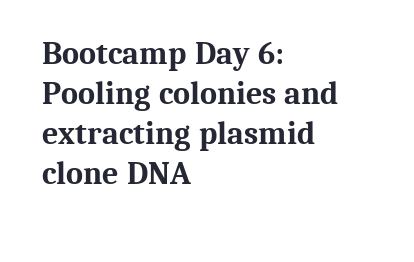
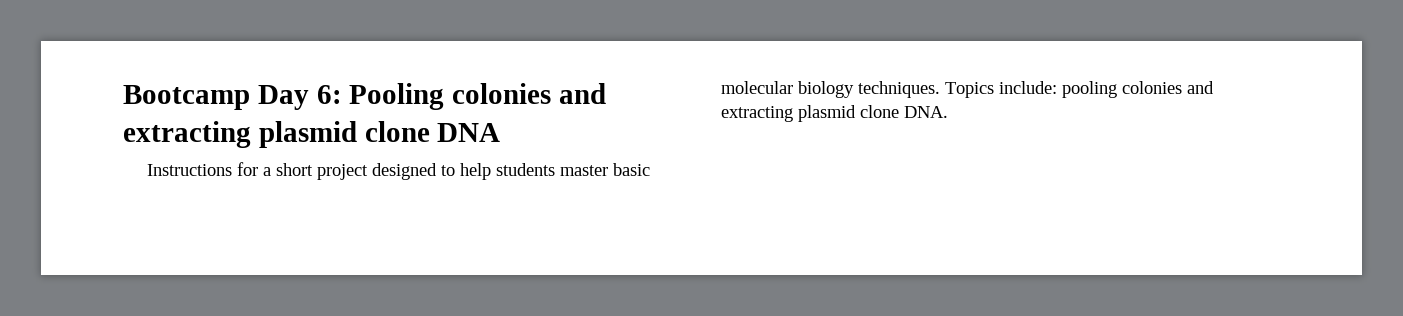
+ Instructions for a short project designed to help students master basic molecular biology techniques. Topics include: pooling colonies and extracting plasmid clone DNA.

